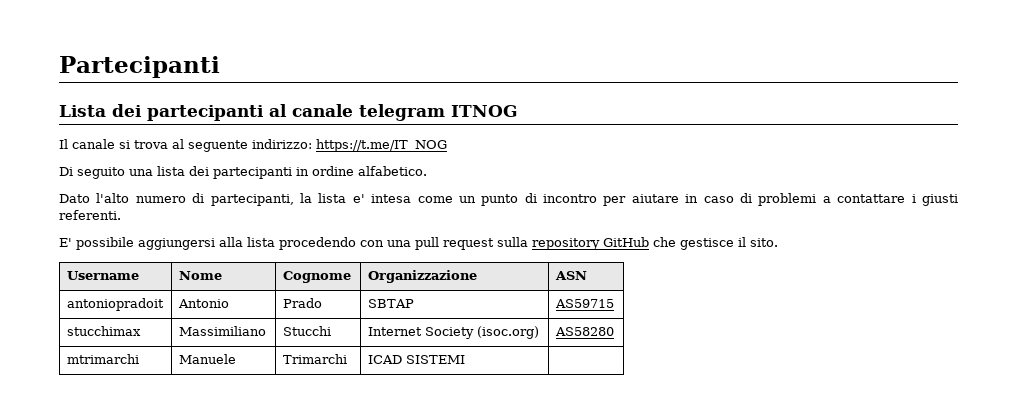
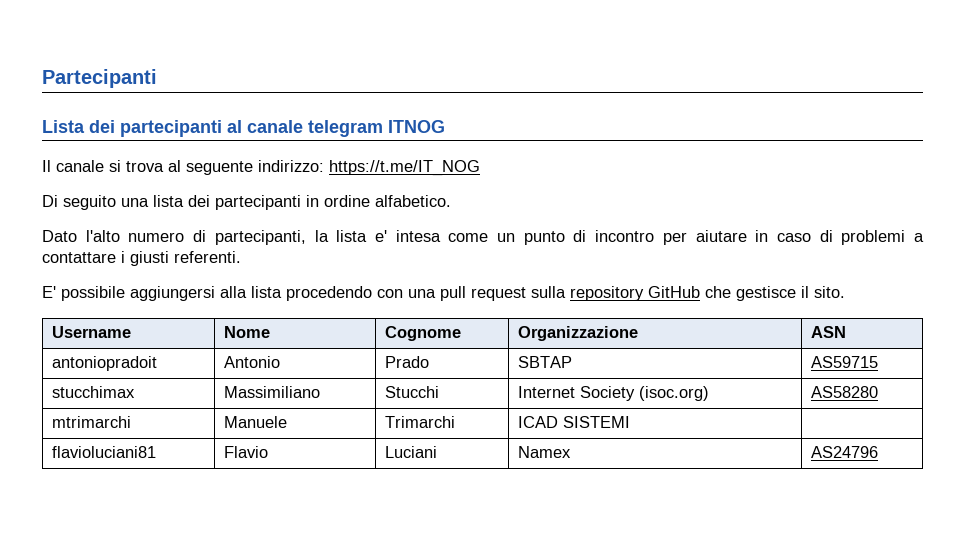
+ flavioluciani81 | Flavio | Luciani | Namex | AS24796

